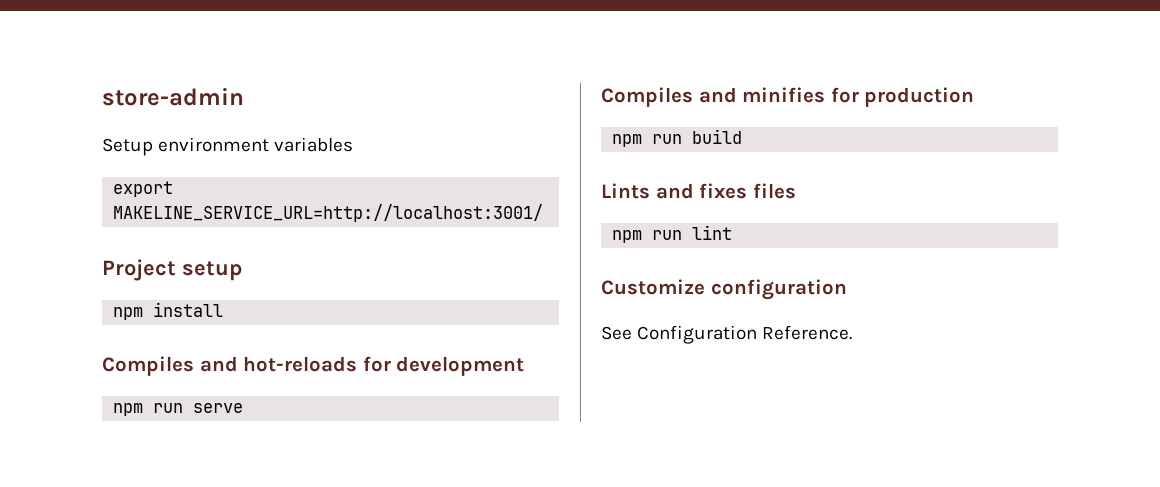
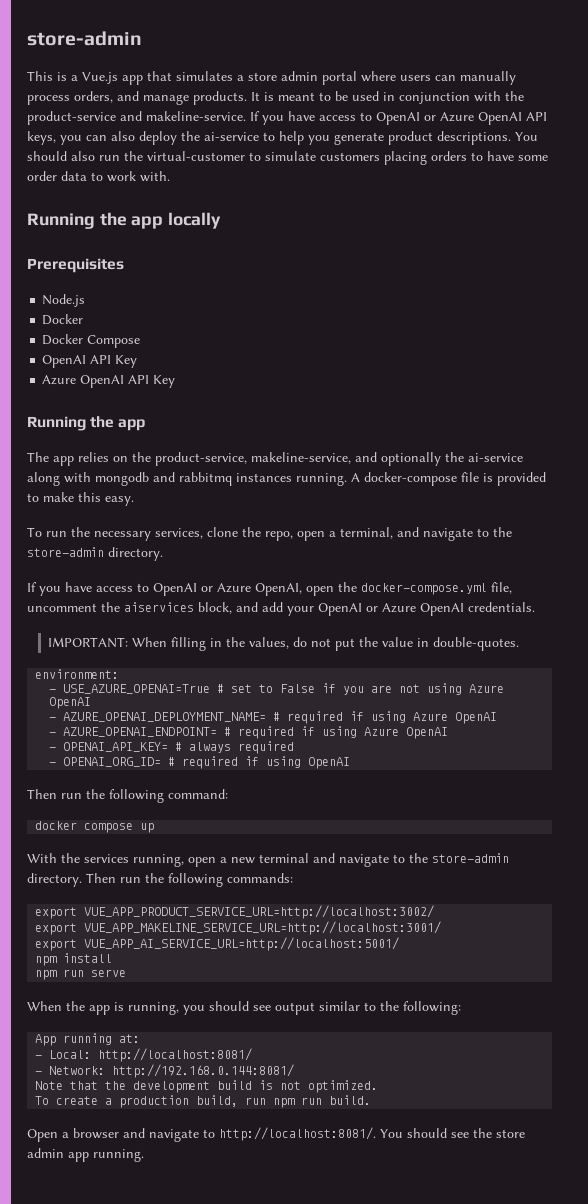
- Setup environment variables
- export MAKELINE_SERVICE_URL=http://localhost:3001/
- Project setup
+ This is a Vue.js app that simulates a store admin portal where users can manually process orders, and manage products. It is meant to be used in conjunction with the product-service and makeline-service. If you have access to OpenAI or Azure OpenAI API keys, you can also deploy the ai-service to help you generate product descriptions. You should also run the virtual-customer to simulate customers placing orders to have some order data to work with.
+ Running the app locally
+ Prerequisites
+ Node.js
+ Docker
+ Docker Compose
+ OpenAI API Key
+ Azure OpenAI API Key
+ Running the app
+ The app relies on the product-service, makeline-service, and optionally the ai-service along with mongodb and rabbitmq instances running. A docker-compose file is provided to make this easy.
+ To run the necessary services, clone the repo, open a terminal, and navigate to the store-admin directory.
+ If you have access to OpenAI or Azure OpenAI, open the docker-compose.yml file, uncomment the aiservices block, and add your OpenAI or Azure OpenAI credentials.
+ IMPORTANT: When filling in the values, do not put the value in double-quotes.
+ environment:
+ - USE_AZURE_OPENAI=True # set to False if you are not using Azure OpenAI
+ - AZURE_OPENAI_DEPLOYMENT_NAME= # required if using Azure OpenAI
+ - AZURE_OPENAI_ENDPOINT= # required if using Azure OpenAI
+ - OPENAI_API_KEY= # always required
+ - OPENAI_ORG_ID= # required if using OpenAI
+ Then run the following command:
+ docker compose up
+ With the services running, open a new terminal and navigate to the store-admin directory. Then run the following commands:
+ export VUE_APP_PRODUCT_SERVICE_URL=http://localhost:3002/
+ export VUE_APP_MAKELINE_SERVICE_URL=http://localhost:3001/
+ export VUE_APP_AI_SERVICE_URL=http://localhost:5001/
  npm install
- Compiles and hot-reloads for development
  npm run serve
- Compiles and minifies for production
- npm run build
- Lints and fixes files
- npm run lint
- Customize configuration
- See Configuration Reference.
+ When the app is running, you should see output similar to the following:
+ App running at:
+ - Local: http://localhost:8081/
+ - Network: http://192.168.0.144:8081/
+ Note that the development build is not optimized.
+ To create a production build, run npm run build.
+ Open a browser and navigate to http://localhost:8081/. You should see the store admin app running.

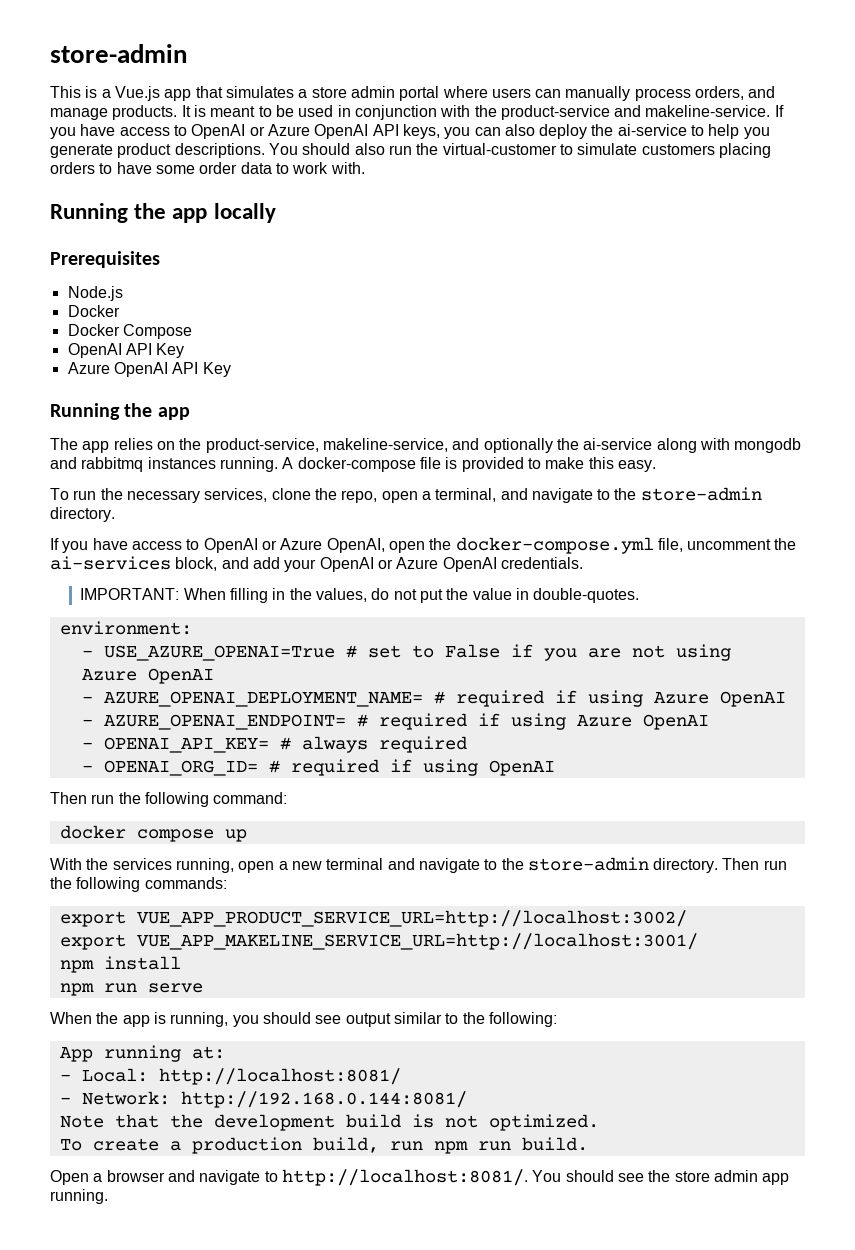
- If you have access to OpenAI or Azure OpenAI, open the docker-compose.yml file, uncomment the aiservices block, and add your OpenAI or Azure OpenAI credentials.
+ If you have access to OpenAI or Azure OpenAI, open the docker-compose.yml file, uncomment the ai-services block, and add your OpenAI or Azure OpenAI credentials.
- export VUE_APP_AI_SERVICE_URL=http://localhost:5001/

